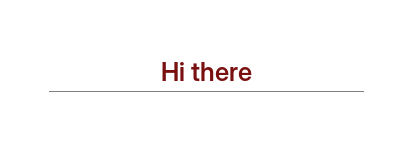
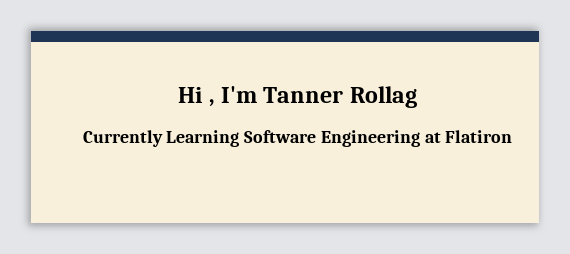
- Hi there
+ Hi , I'm Tanner Rollag
+ Currently Learning Software Engineering at Flatiron

